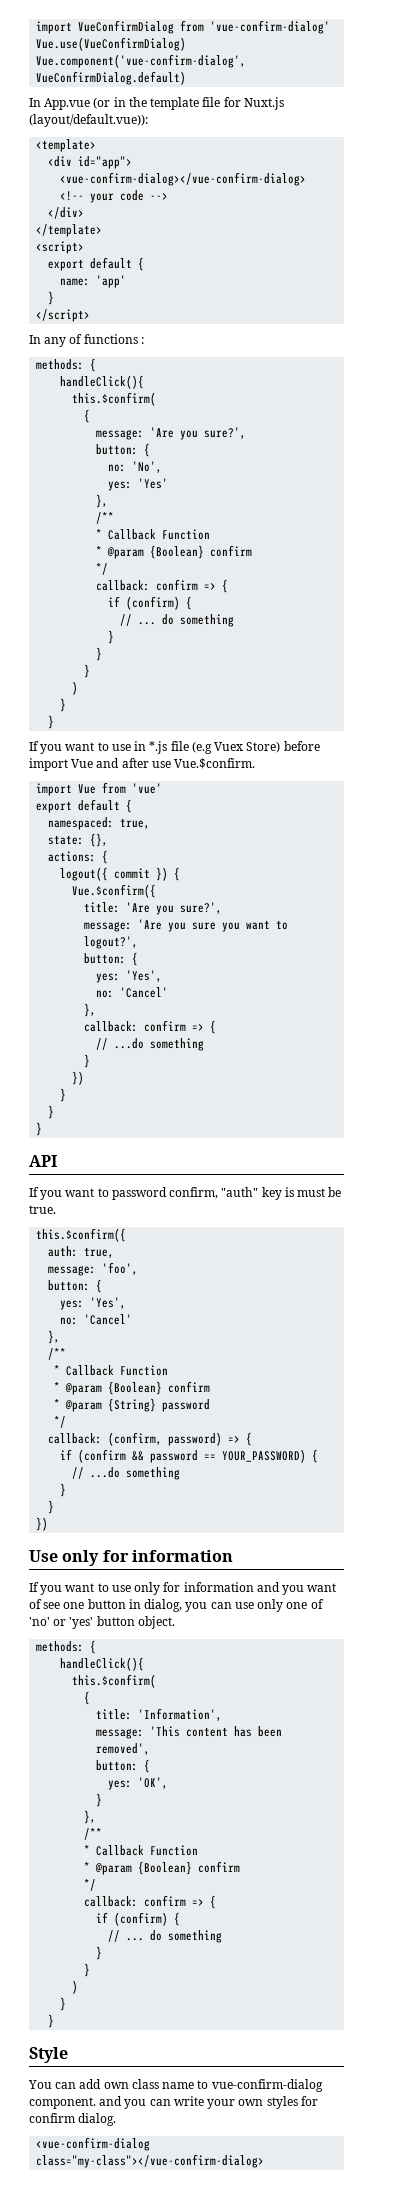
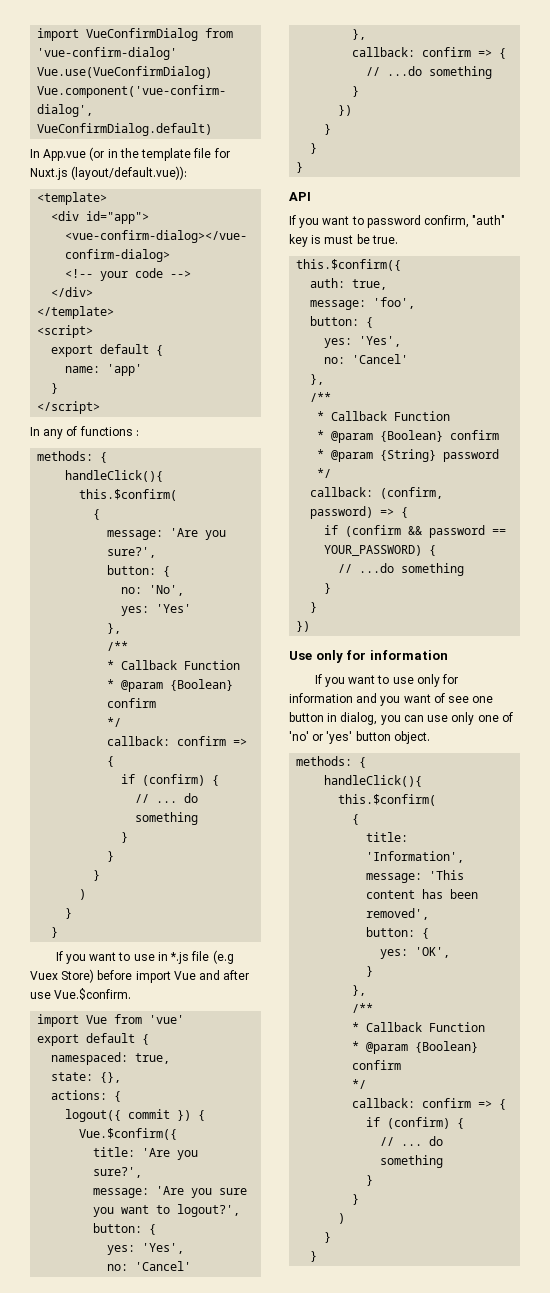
- Style
- You can add own class name to vue-confirm-dialog component. and you can write your own styles for confirm dialog.
- <vue-confirm-dialog class="my-class"></vue-confirm-dialog>

